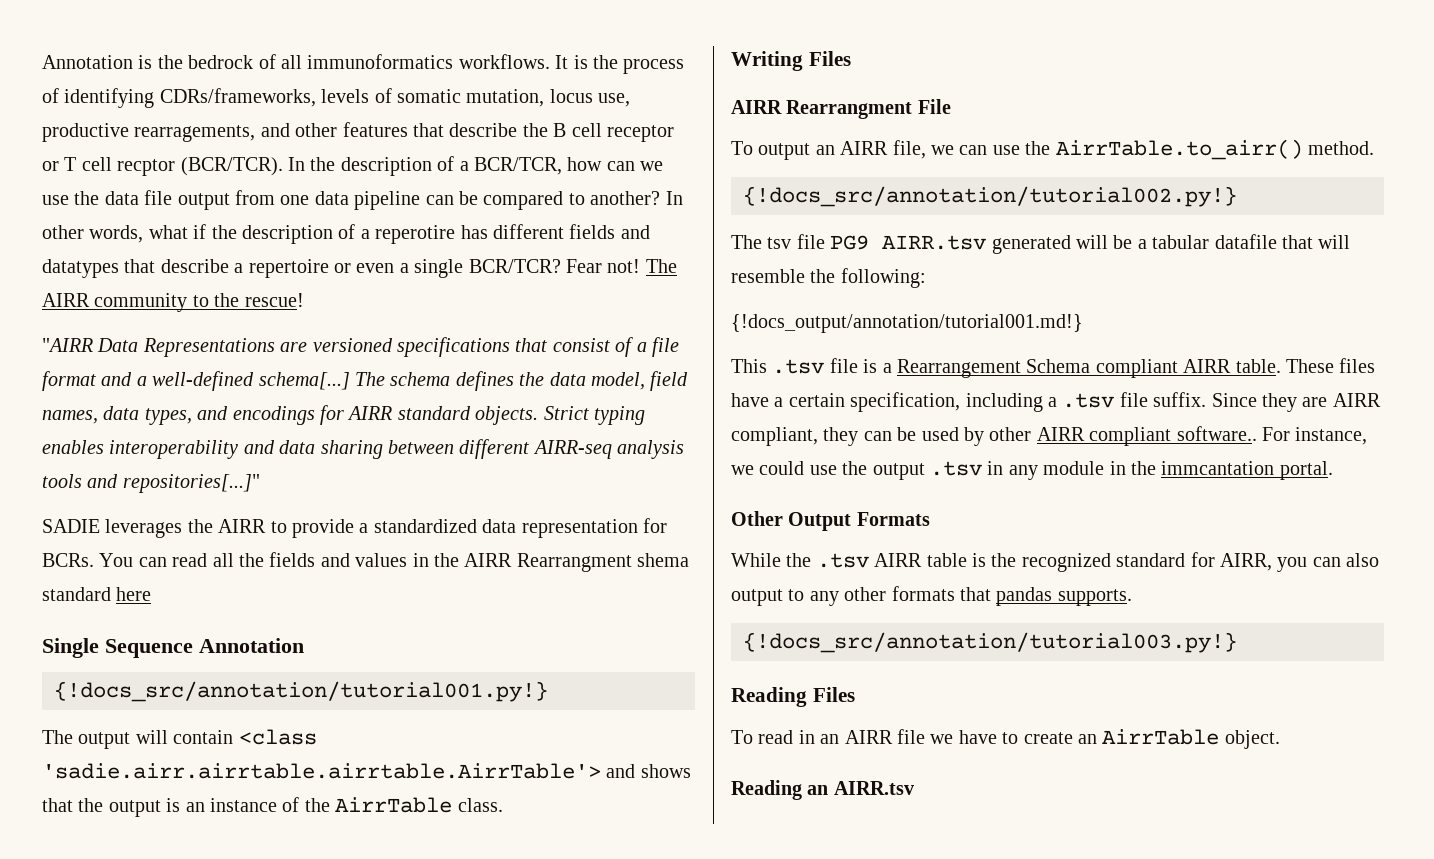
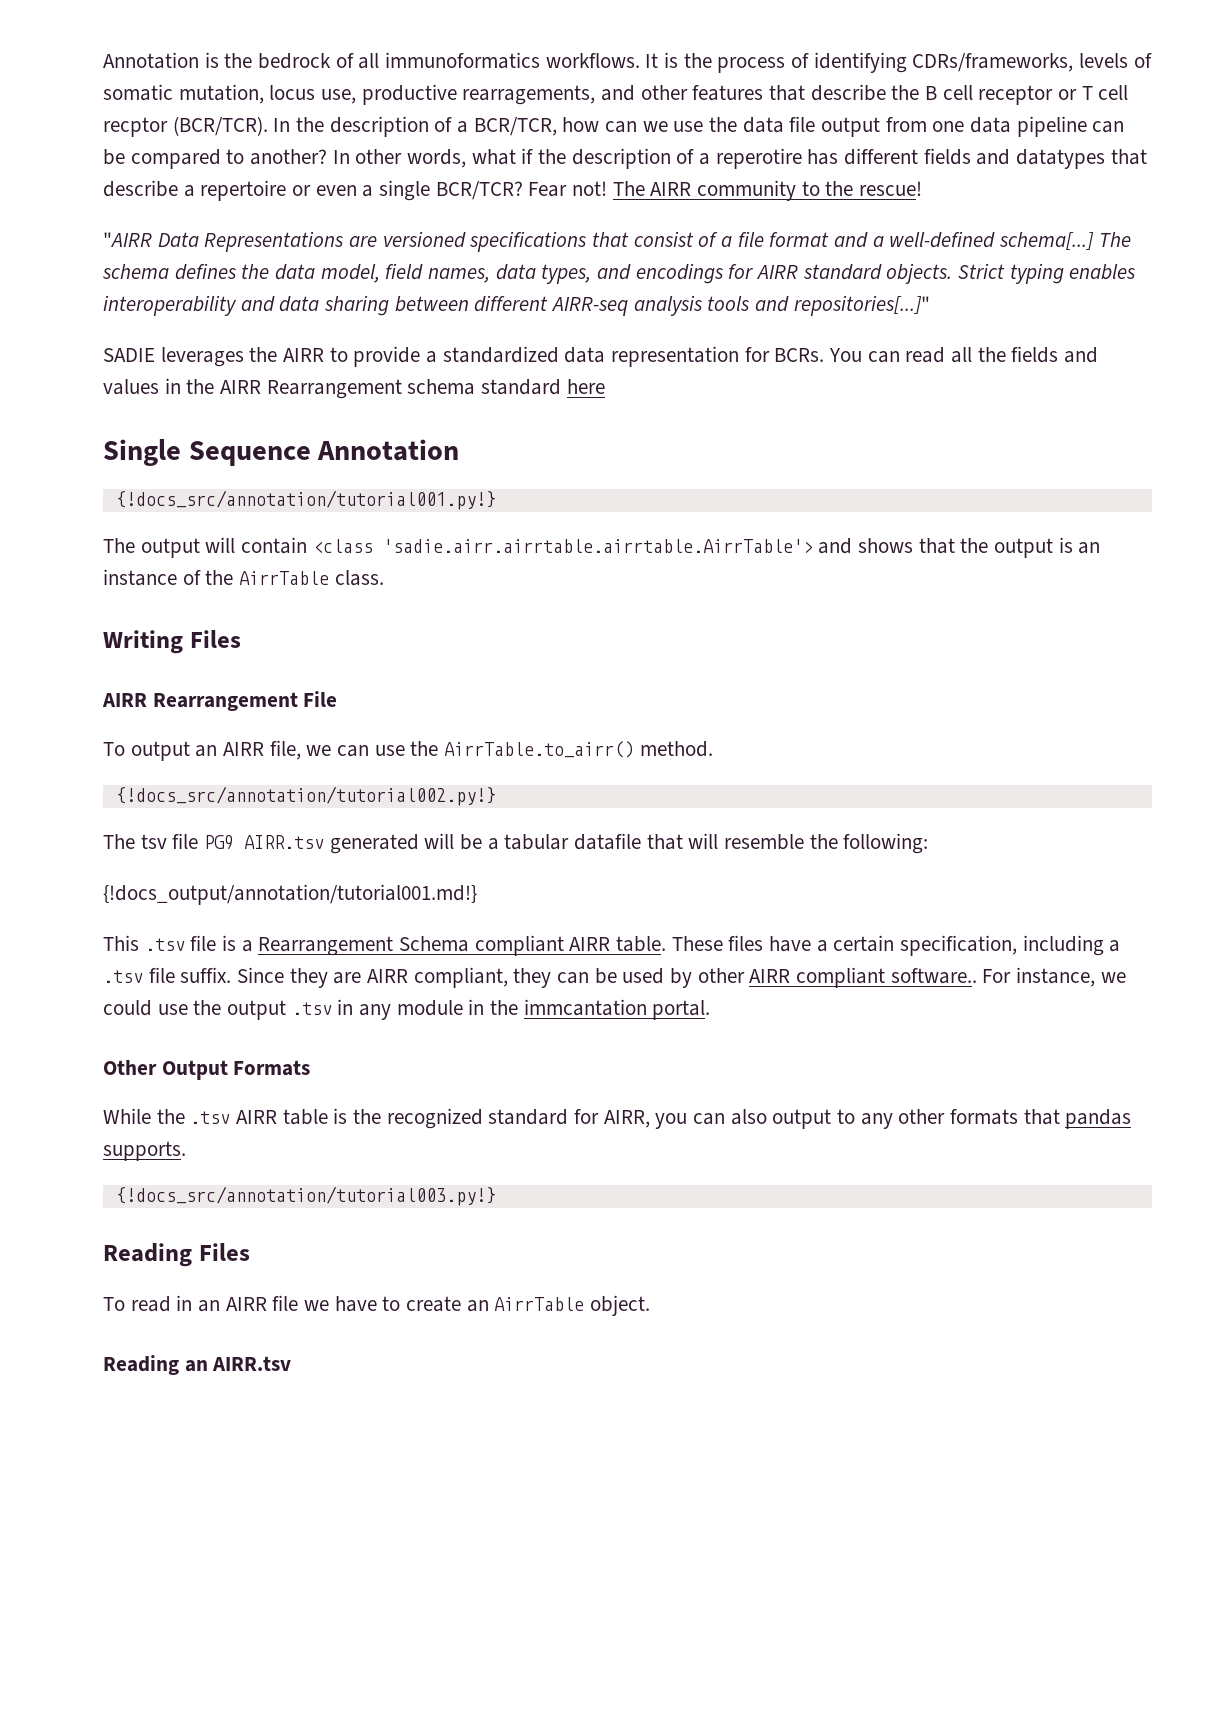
- You can read all the fields and values in the AIRR Rearrangment shema standard here
+ You can read all the fields and values in the AIRR Rearrangement schema standard here
- AIRR Rearrangment File
+ AIRR Rearrangement File

